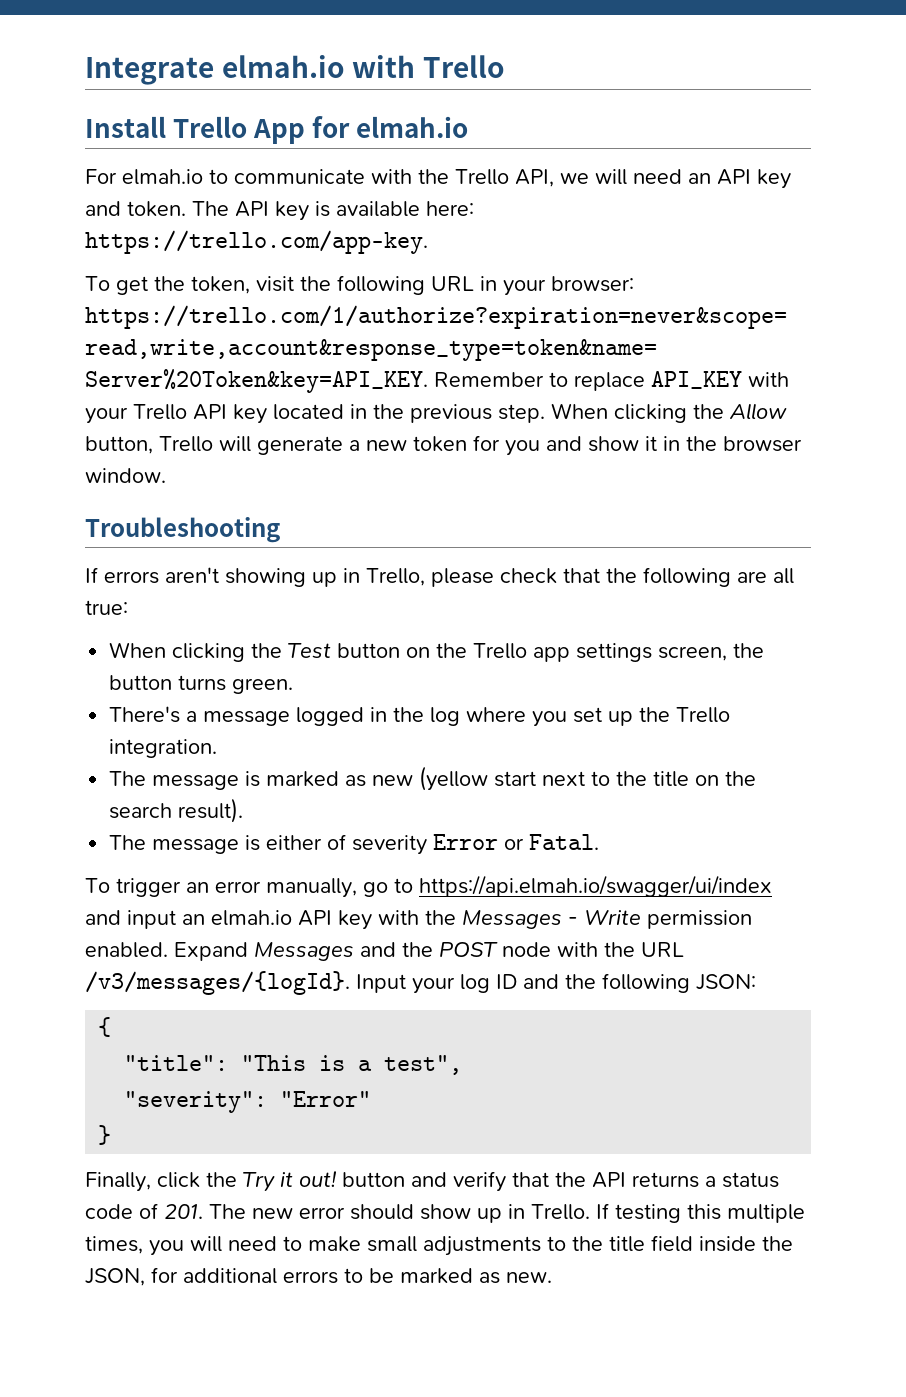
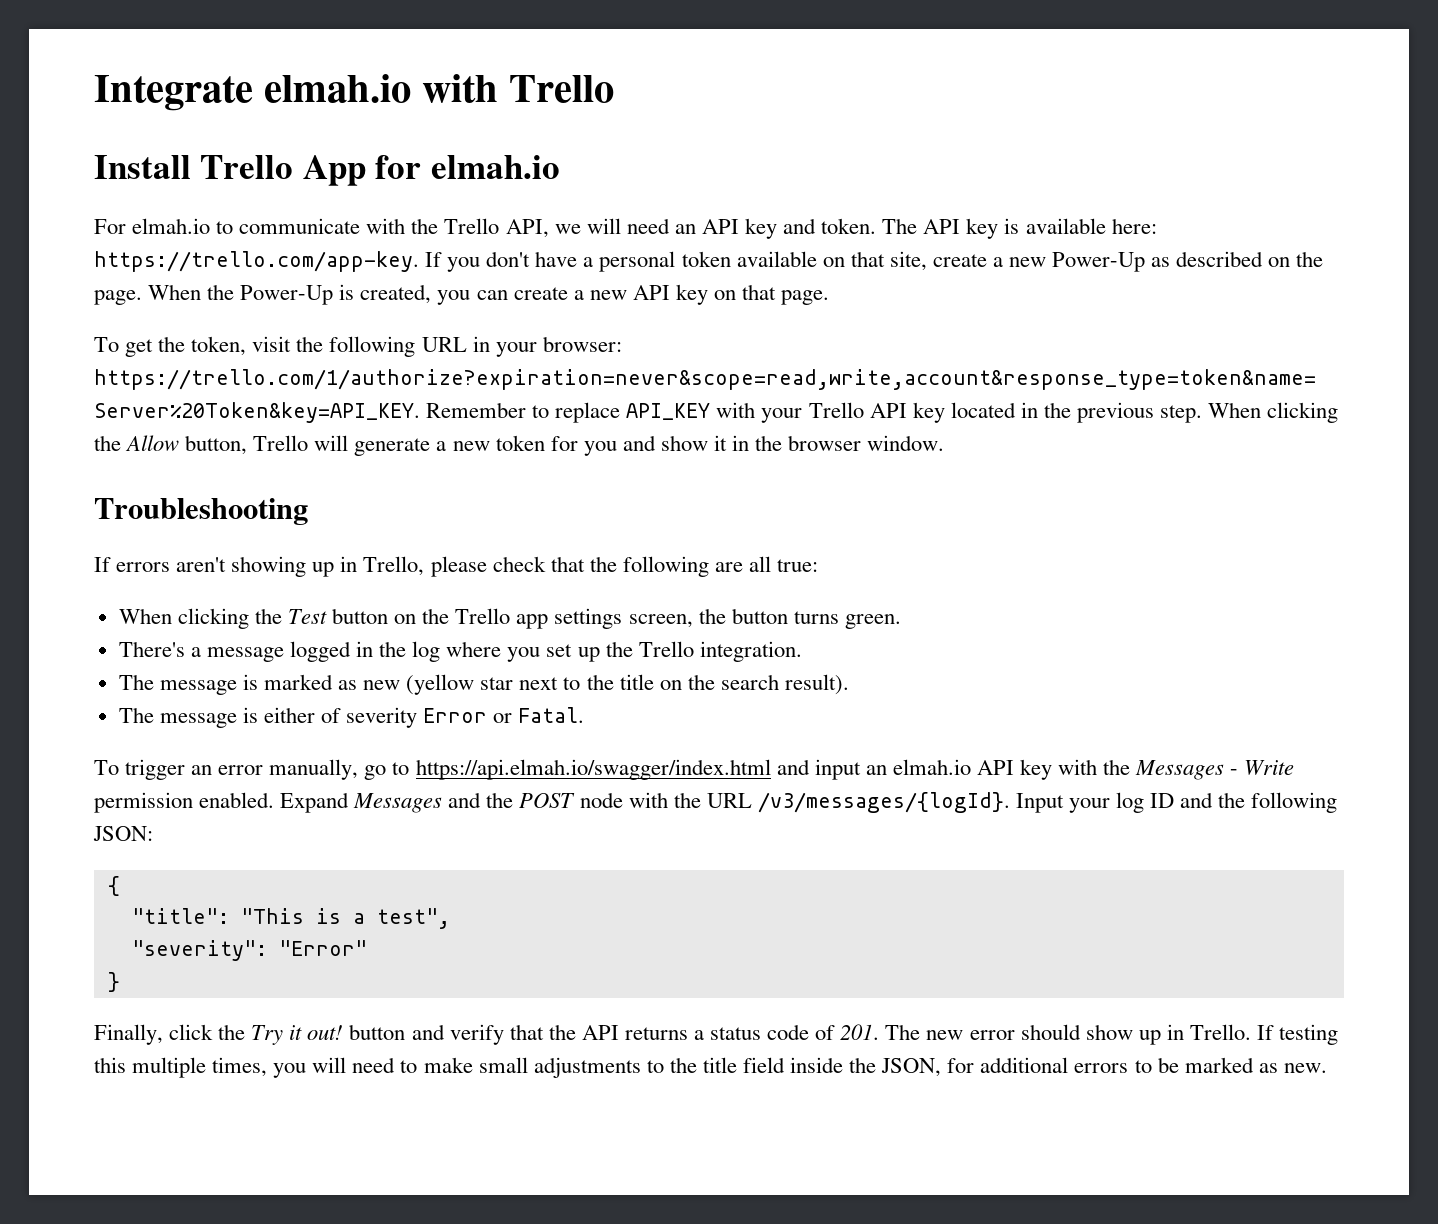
- The API key is available here: https://trello.com/app-key.
+ The API key is available here: https://trello.com/app-key. If you don't have a personal token available on that site, create a new Power-Up as described on the page. When the Power-Up is created, you can create a new API key on that page.
- The message is marked as new (yellow start next to the title on the search result).
+ The message is marked as new (yellow star next to the title on the search result).
- To trigger an error manually, go to https://api.elmah.io/swagger/ui/index and input an elmah.io API key with the Messages - Write permission enabled.
+ To trigger an error manually, go to https://api.elmah.io/swagger/index.html and input an elmah.io API key with the Messages - Write permission enabled.

